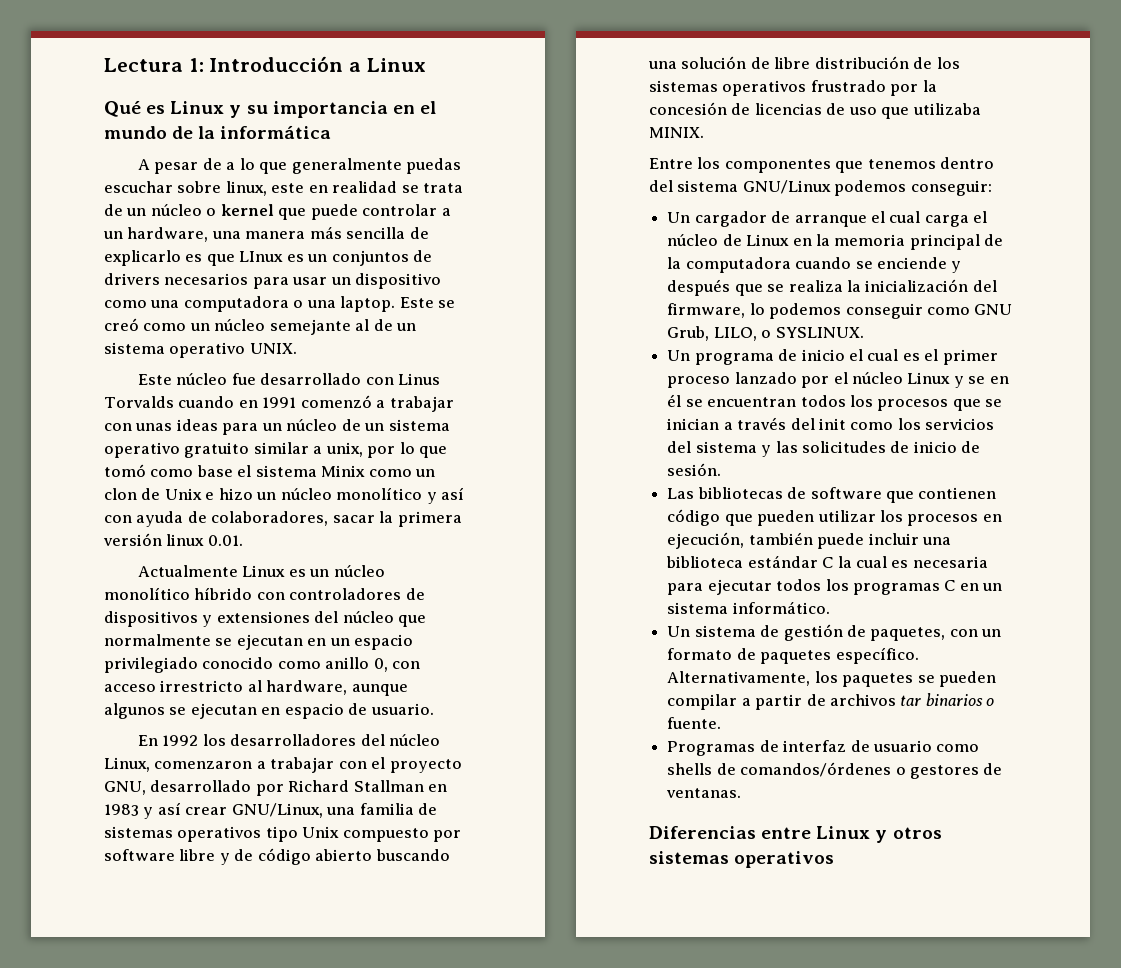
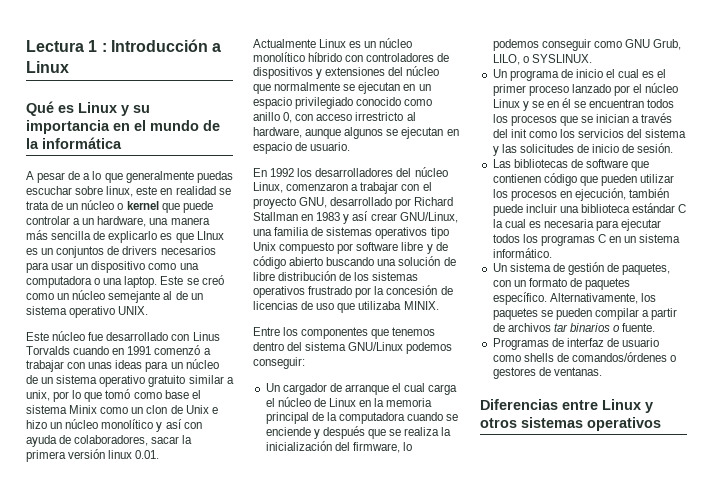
- Lectura 1: Introducción a Linux
+ Lectura 1 : Introducción a Linux

